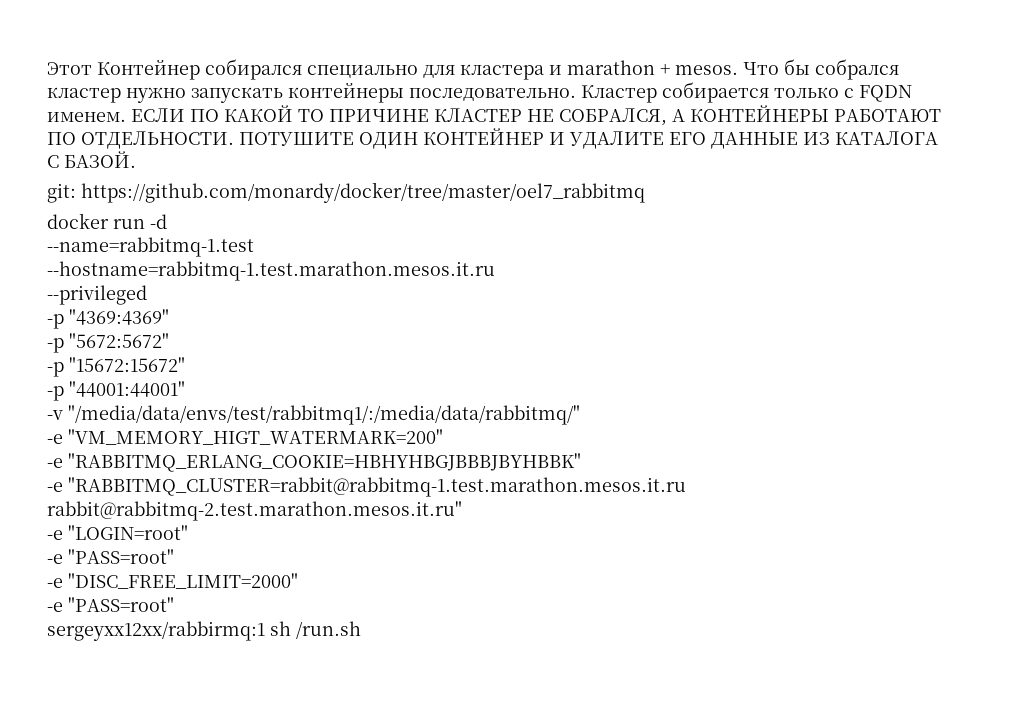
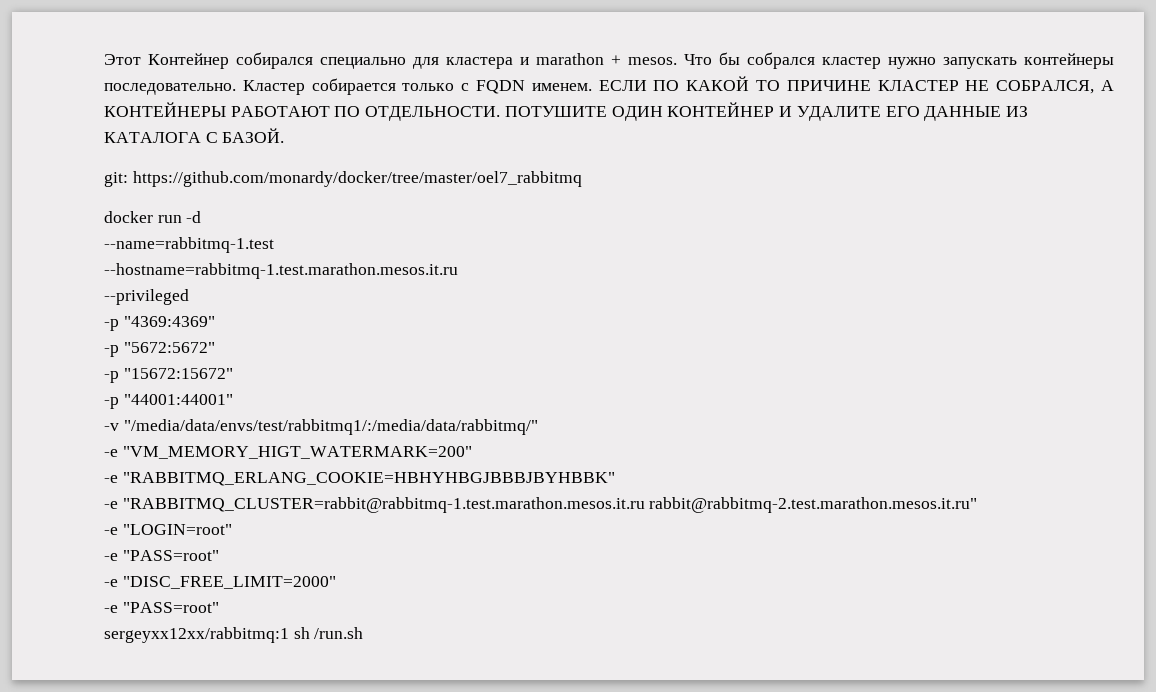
- sergeyxx12xx/rabbirmq:1 sh /run.sh
+ sergeyxx12xx/rabbitmq:1 sh /run.sh

